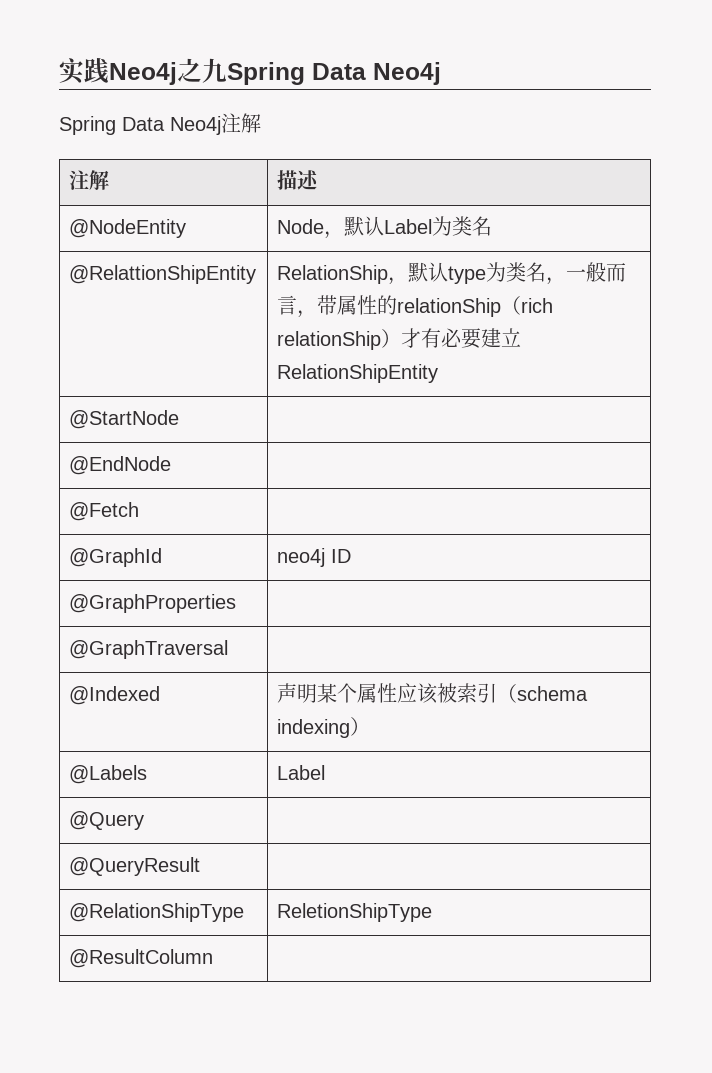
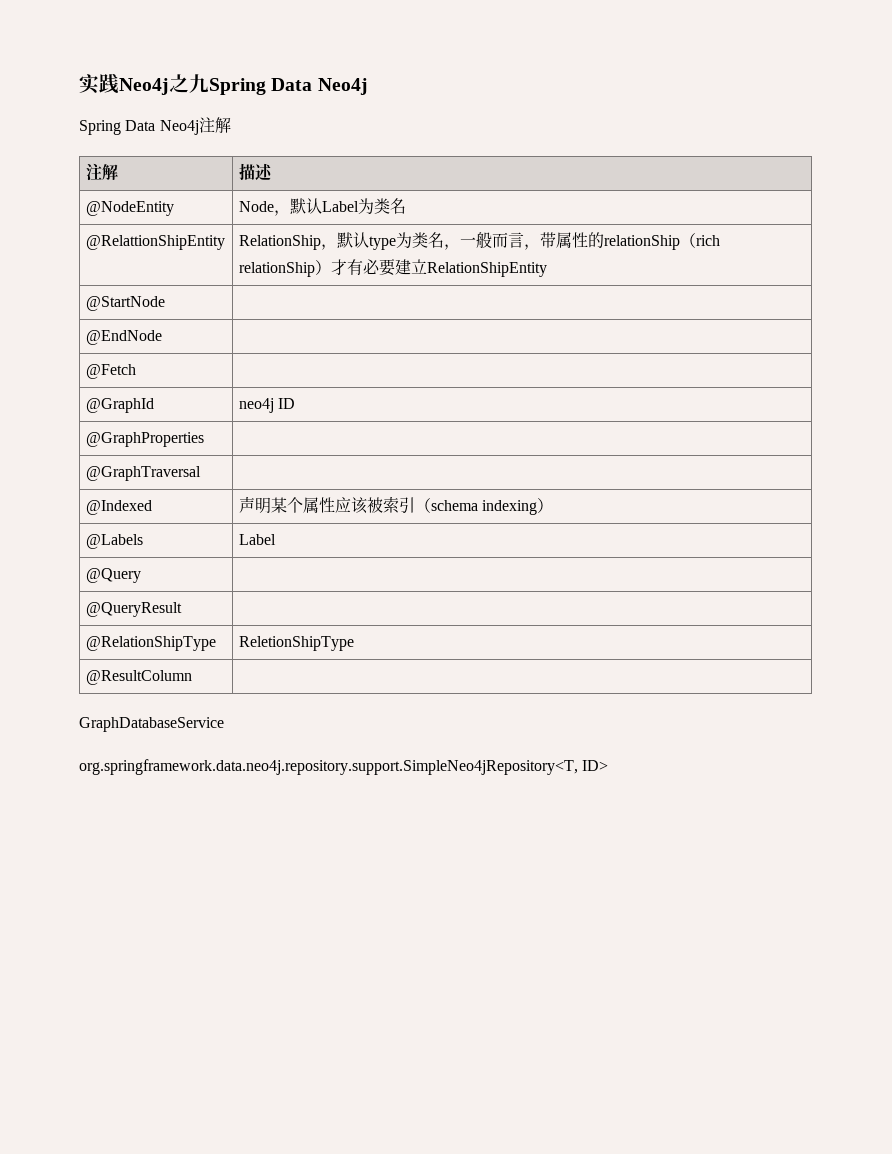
+ GraphDatabaseService
+ org.springframework.data.neo4j.repository.support.SimpleNeo4jRepository<T, ID>

